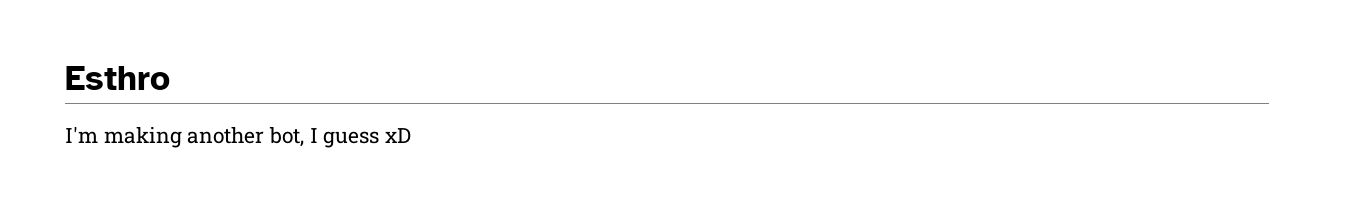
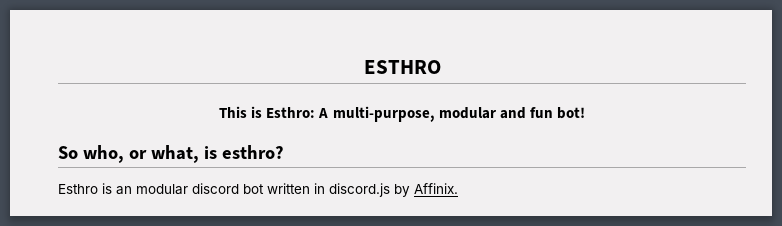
- Esthro
- I'm making another bot, I guess xD
+ ESTHRO
+ This is Esthro: A multi-purpose, modular and fun bot!
+ So who, or what, is esthro?
+ Esthro is an modular discord bot written in discord.js by Affinix.

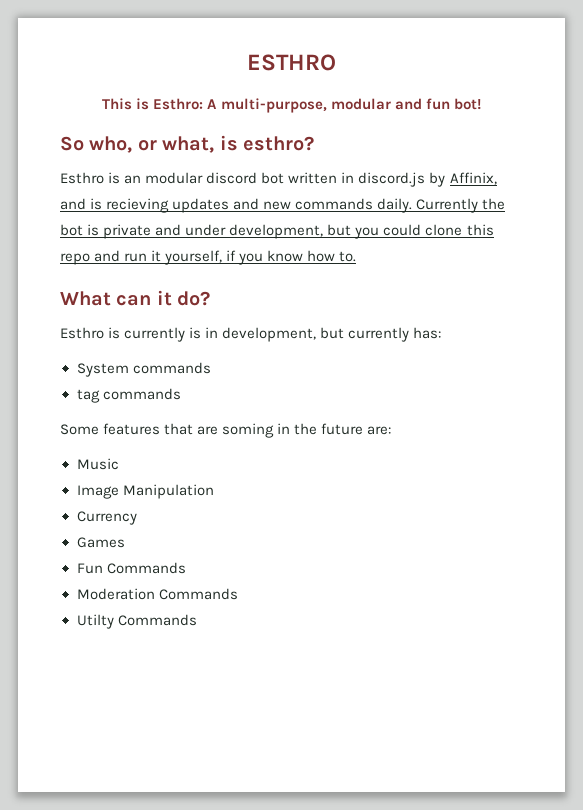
- Esthro is an modular discord bot written in discord.js by Affinix.
+ Esthro is an modular discord bot written in discord.js by Affinix, and is recieving updates and new commands daily. Currently the bot is private and under development, but you could clone this repo and run it yourself, if you know how to.
+ What can it do?
+ Esthro is currently is in development, but currently has:
+ System commands
+ tag commands
+ Some features that are soming in the future are:
+ Music
+ Image Manipulation
+ Currency
+ Games
+ Fun Commands
+ Moderation Commands
+ Utilty Commands

